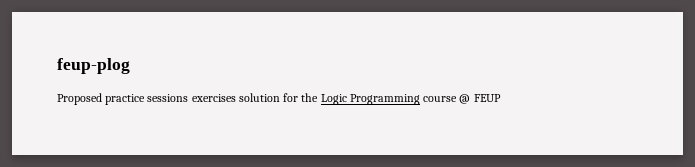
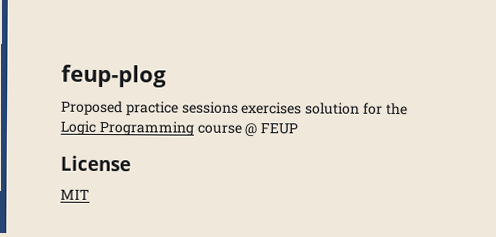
+ License
+ MIT

